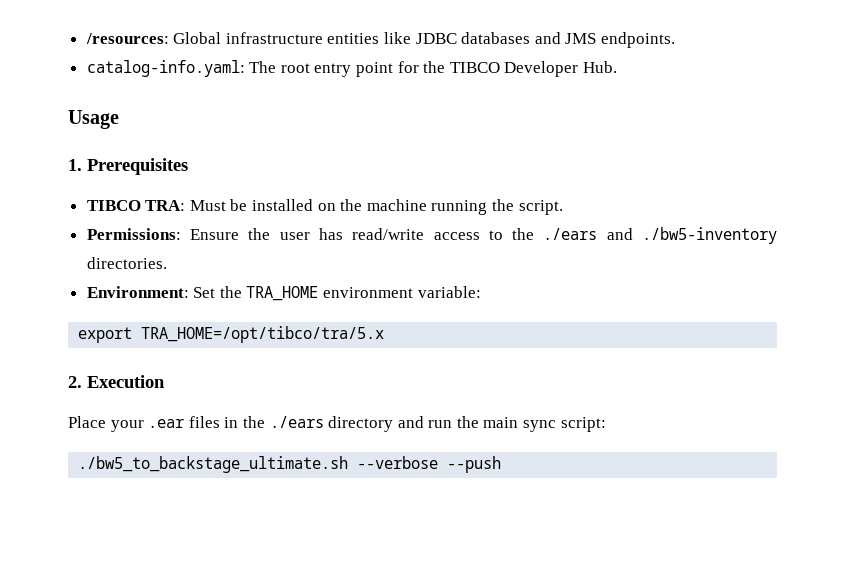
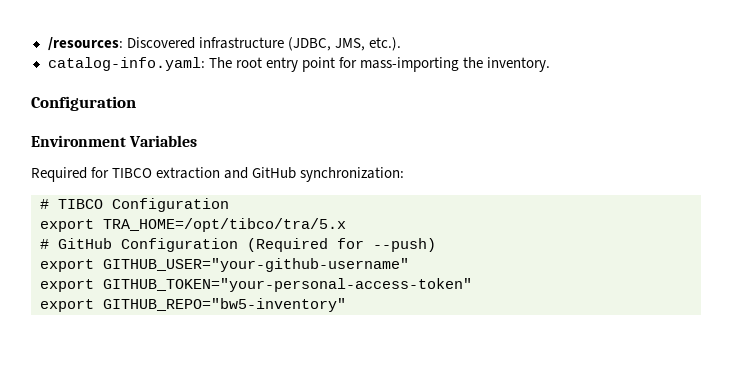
- /resources: Global infrastructure entities like JDBC databases and JMS endpoints.
+ /resources: Discovered infrastructure (JDBC, JMS, etc.).
- catalog-info.yaml: The root entry point for the TIBCO Developer Hub.
- Usage
- 1. Prerequisites
- TIBCO TRA: Must be installed on the machine running the script.
- Permissions: Ensure the user has read/write access to the ./ears and ./bw5-inventory directories.
- Environment: Set the TRA_HOME environment variable:
+ catalog-info.yaml: The root entry point for mass-importing the inventory.
+ Configuration
+ Environment Variables
+ Required for TIBCO extraction and GitHub synchronization:
+ # TIBCO Configuration
  export TRA_HOME=/opt/tibco/tra/5.x
- 2. Execution
- Place your .ear files in the ./ears directory and run the main sync script:
- ./bw5_to_backstage_ultimate.sh --verbose --push
+ # GitHub Configuration (Required for --push)
+ export GITHUB_USER="your-github-username"
+ export GITHUB_TOKEN="your-personal-access-token"
+ export GITHUB_REPO="bw5-inventory"

